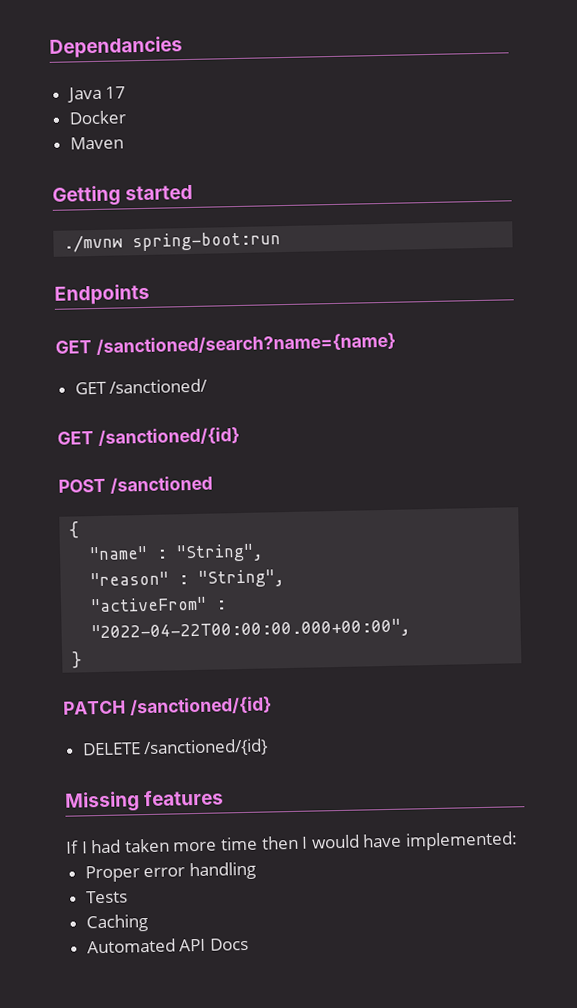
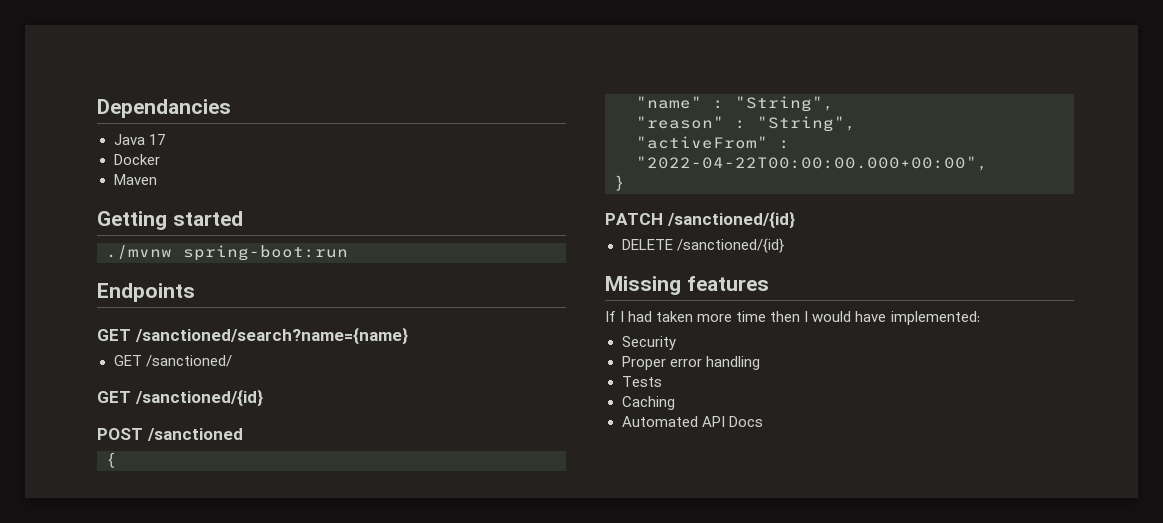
+ Security

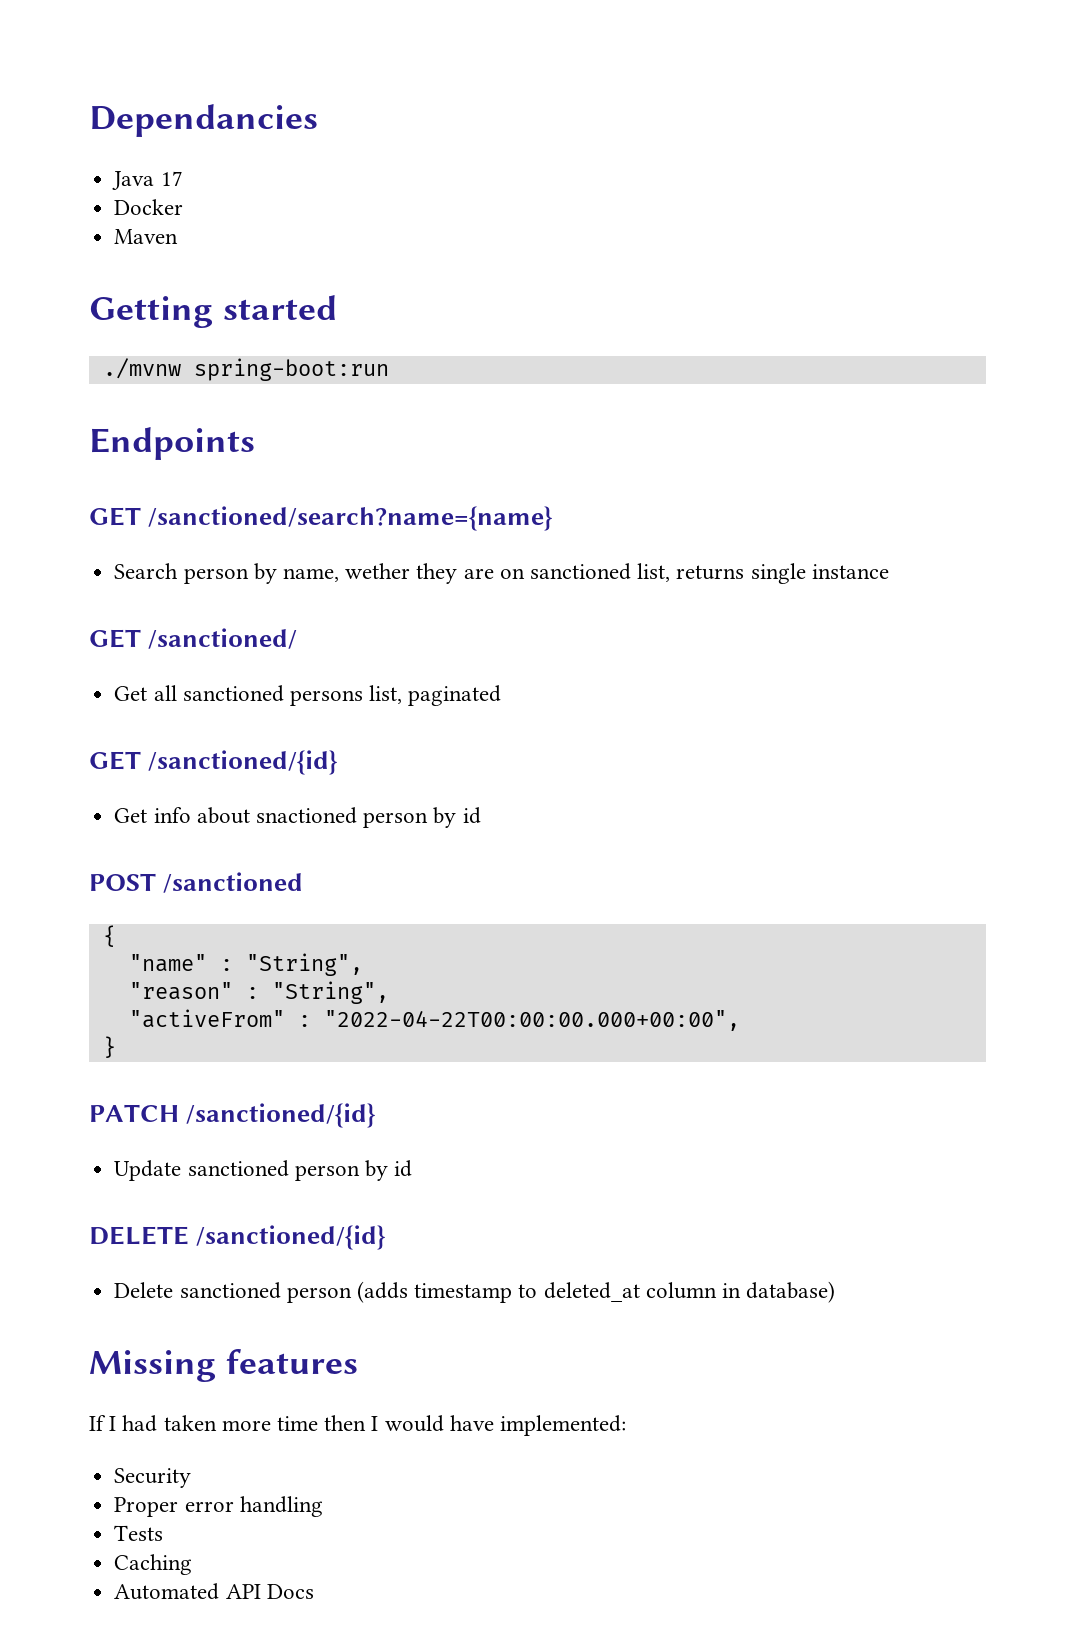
+ Search person by name, wether they are on sanctioned list, returns single instance
  GET /sanctioned/
+ Get all sanctioned persons list, paginated
  GET /sanctioned/{id}
+ Get info about snactioned person by id
+ Update sanctioned person by id
  DELETE /sanctioned/{id}
+ Delete sanctioned person (adds timestamp to deleted_at column in database)

